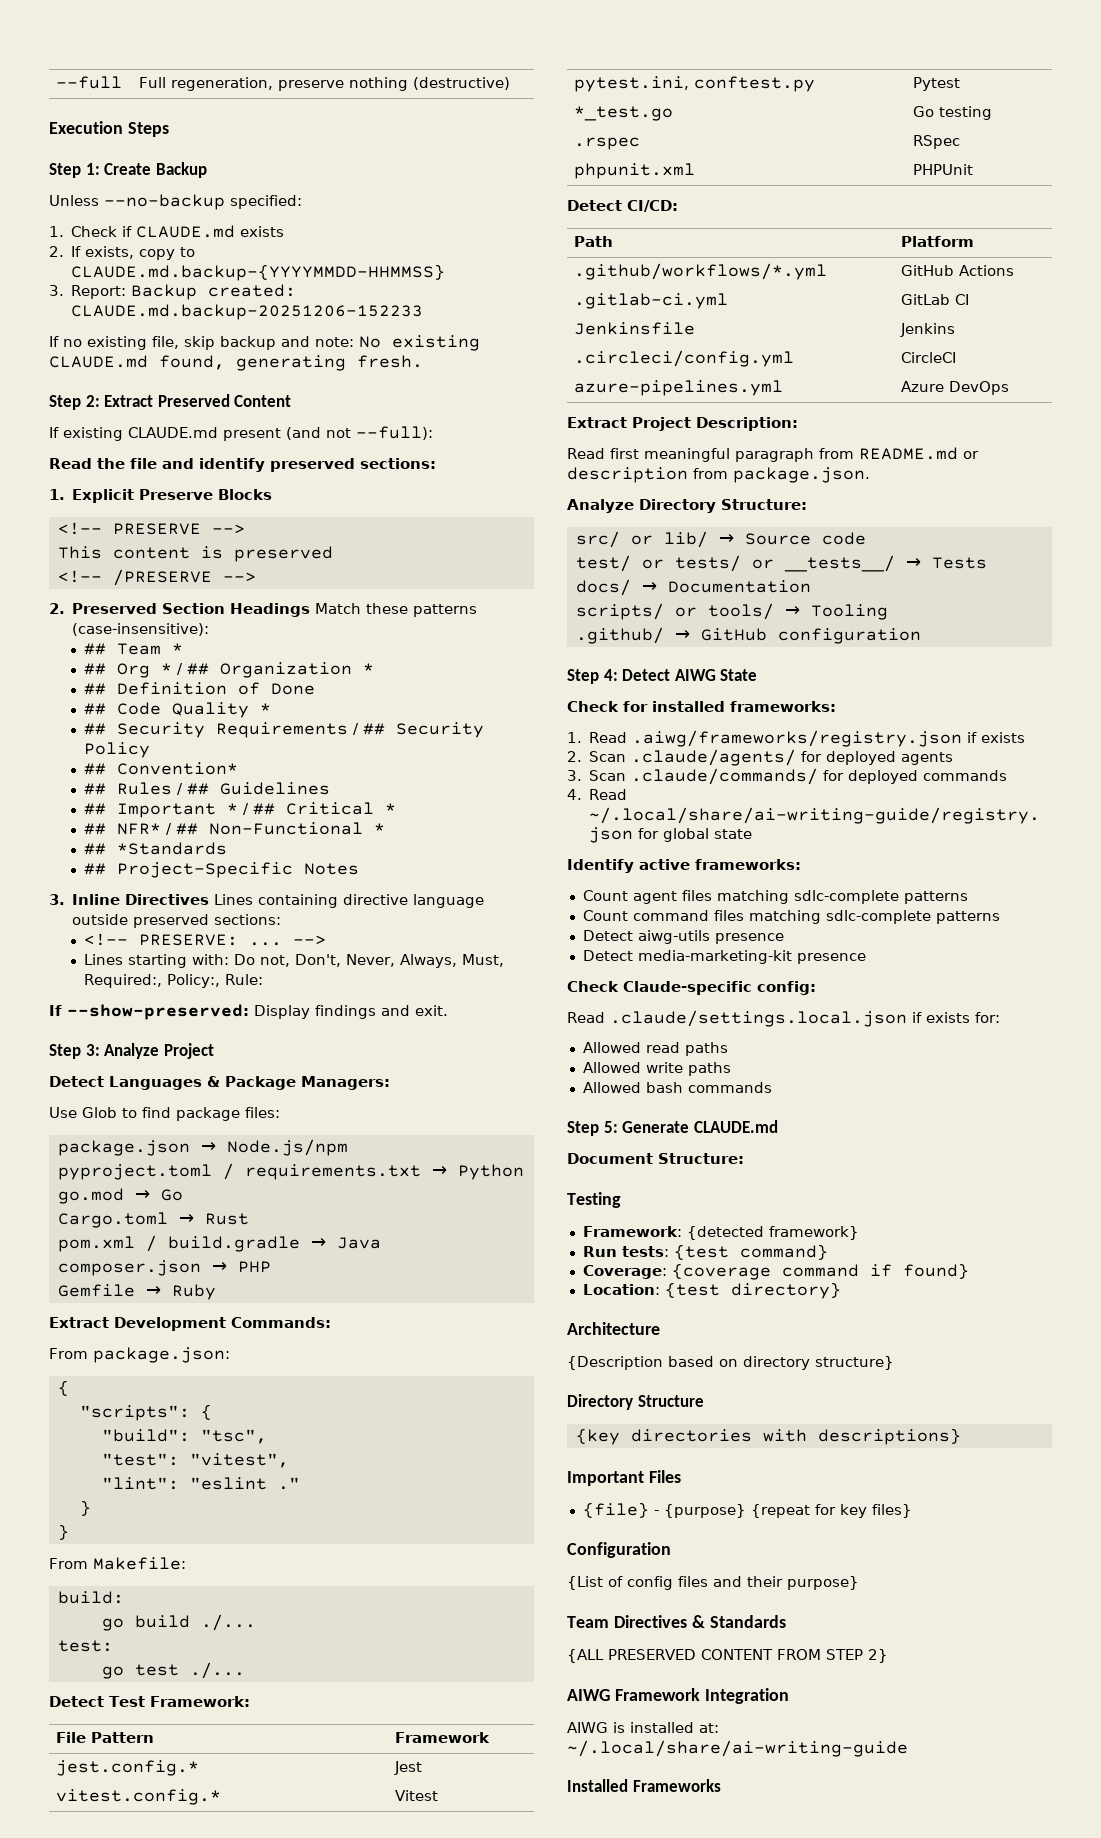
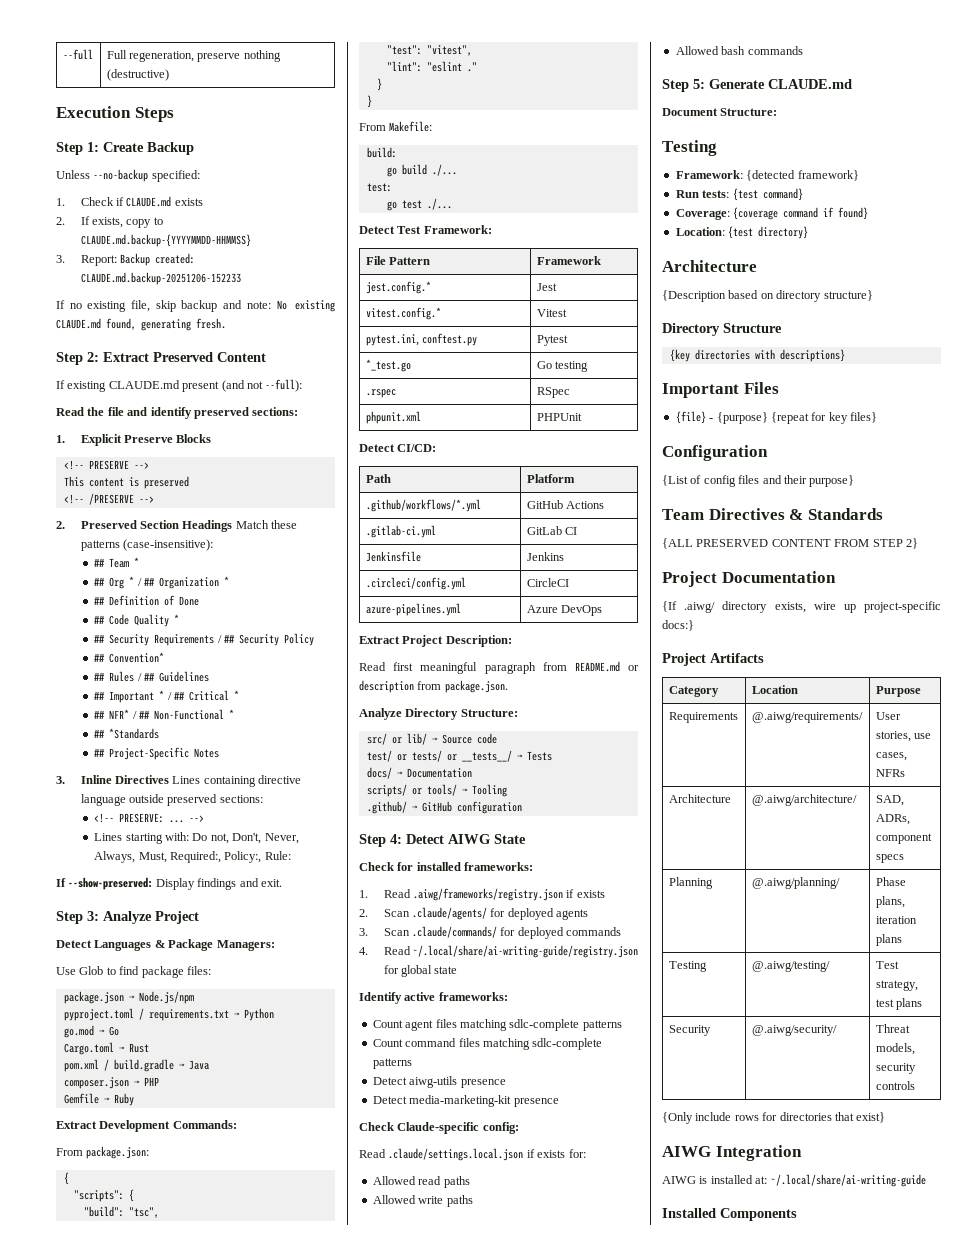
- AIWG Framework Integration
+ Project Documentation
+ {If .aiwg/ directory exists, wire up project-specific docs:}
+ Project Artifacts
+ Category | Location | Purpose
+ Requirements | @.aiwg/requirements/ | User stories, use cases, NFRs
+ Architecture | @.aiwg/architecture/ | SAD, ADRs, component specs
+ Planning | @.aiwg/planning/ | Phase plans, iteration plans
+ Testing | @.aiwg/testing/ | Test strategy, test plans
+ Security | @.aiwg/security/ | Threat models, security controls
+ {Only include rows for directories that exist}
+ AIWG Integration
- Installed Frameworks
+ Installed Components

